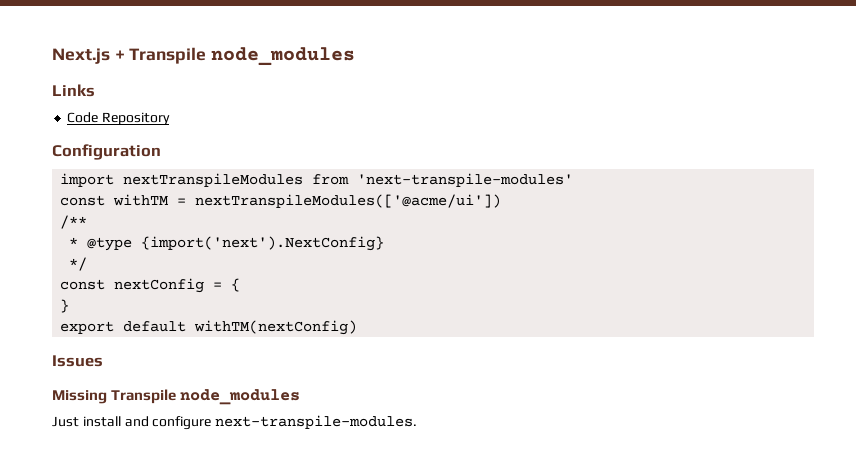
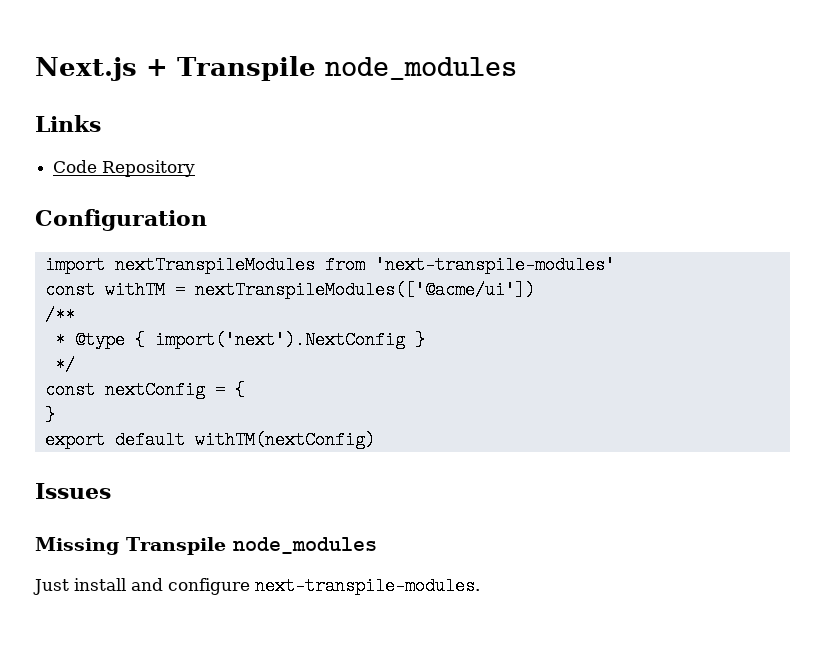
- * @type {import('next').NextConfig}
+ * @type { import('next').NextConfig }

